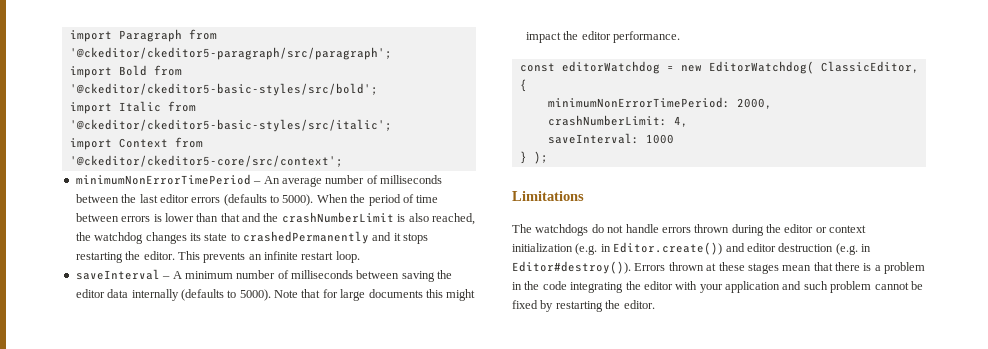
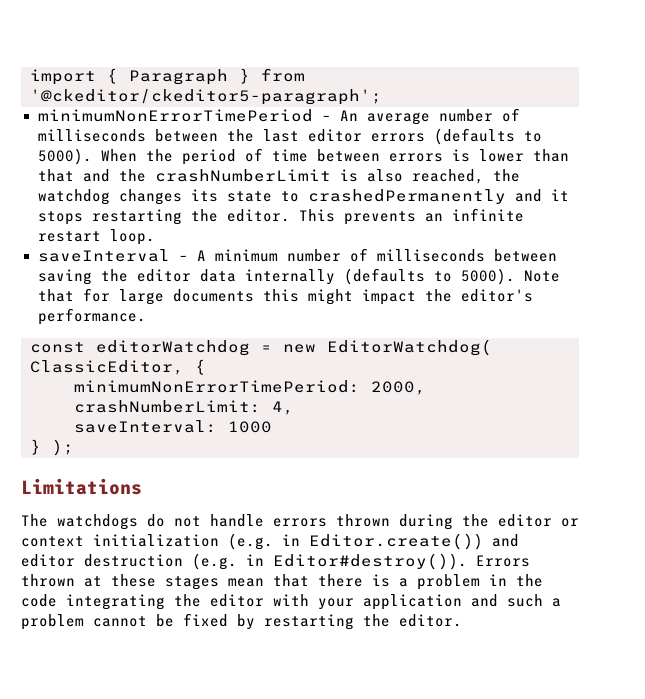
- import Paragraph from '@ckeditor/ckeditor5-paragraph/src/paragraph';
- import Bold from '@ckeditor/ckeditor5-basic-styles/src/bold';
- import Italic from '@ckeditor/ckeditor5-basic-styles/src/italic';
- import Context from '@ckeditor/ckeditor5-core/src/context';
+ import { Paragraph } from '@ckeditor/ckeditor5-paragraph';
- Note that for large documents this might impact the editor performance.
+ Note that for large documents this might impact the editor's performance.
- Errors thrown at these stages mean that there is a problem in the code integrating the editor with your application and such problem cannot be fixed by restarting the editor.
+ Errors thrown at these stages mean that there is a problem in the code integrating the editor with your application and such a problem cannot be fixed by restarting the editor.

